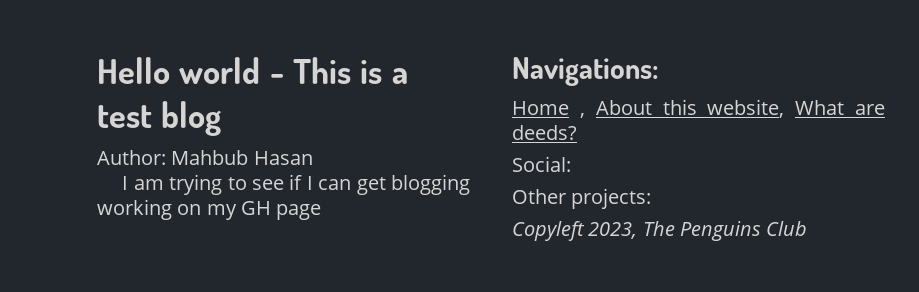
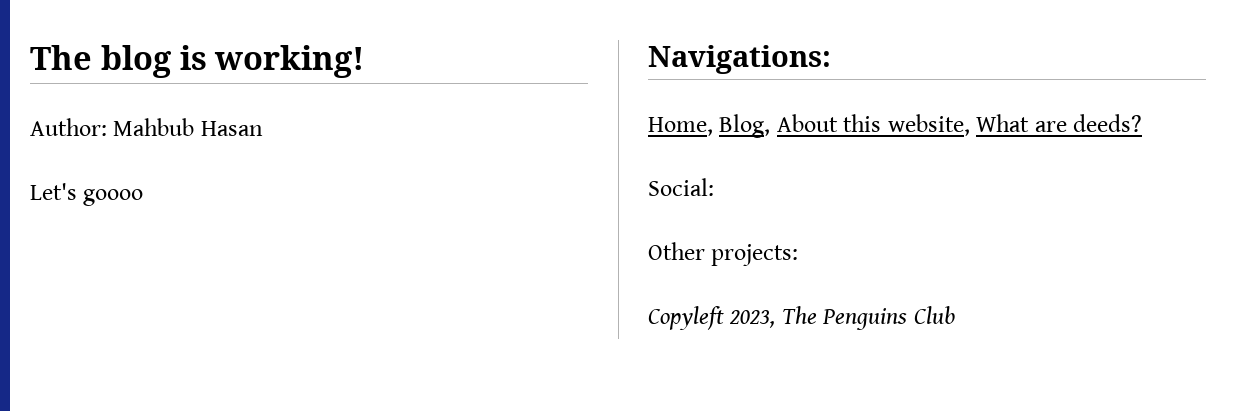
- Hello world - This is a test blog
+ The blog is working!
  Author: Mahbub Hasan
- I am trying to see if I can get blogging working on my GH page
+ Let's goooo
- Home , About this website, What are deeds?
+ Home, Blog, About this website, What are deeds?

